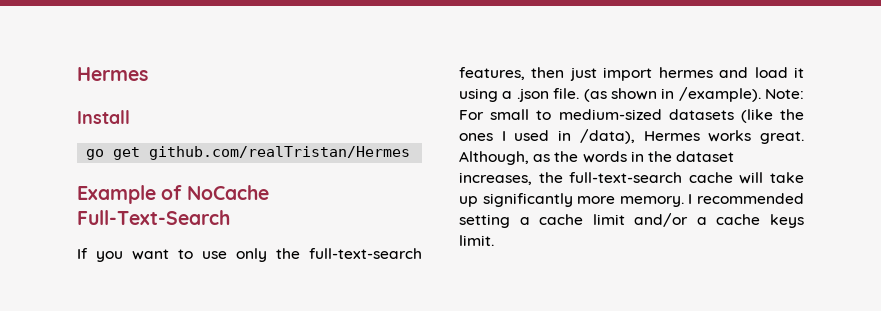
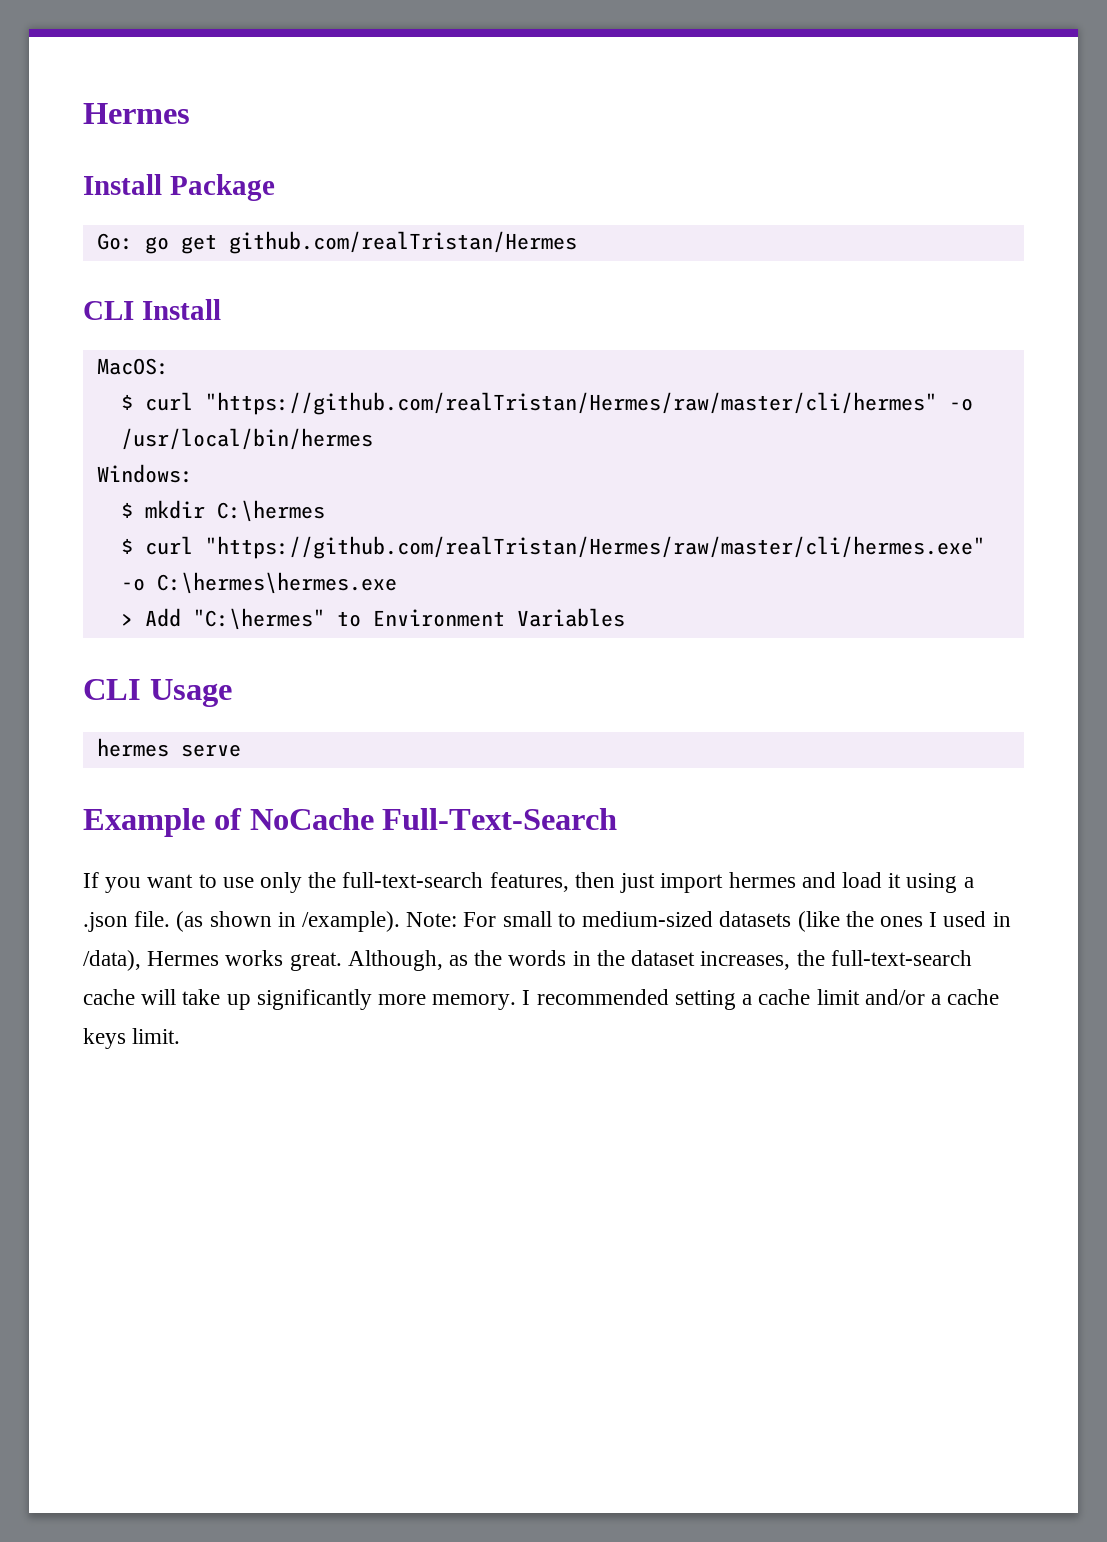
- Install
- go get github.com/realTristan/Hermes
+ Install Package
+ Go: go get github.com/realTristan/Hermes
+ CLI Install
+ MacOS:
+ $ curl "https://github.com/realTristan/Hermes/raw/master/cli/hermes" -o /usr/local/bin/hermes
+ Windows:
+ $ mkdir C:\hermes
+ $ curl "https://github.com/realTristan/Hermes/raw/master/cli/hermes.exe" -o C:\hermes\hermes.exe
+ > Add "C:\hermes" to Environment Variables
+ CLI Usage
+ hermes serve

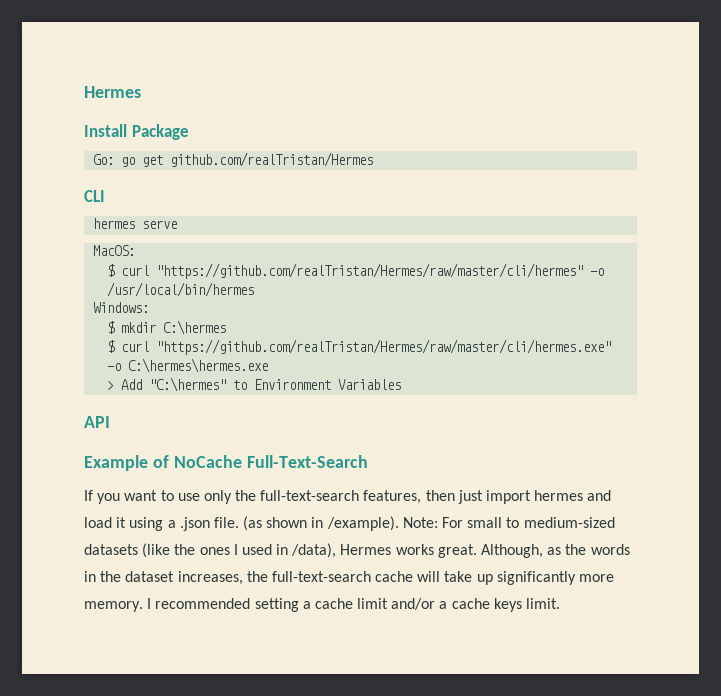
- CLI Install
+ CLI
+ hermes serve
- CLI Usage
- hermes serve
+ API

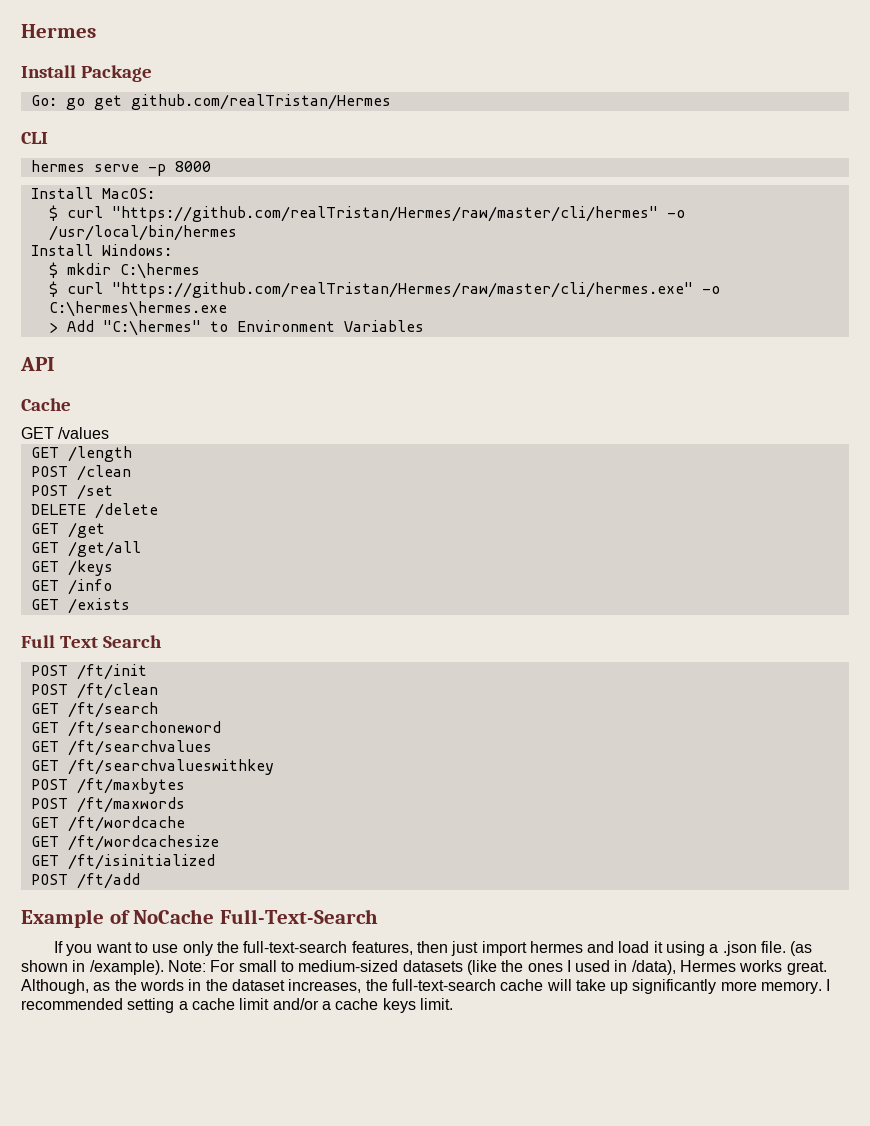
- hermes serve
- MacOS:
+ hermes serve -p 8000
+ Install MacOS:
- Windows:
+ Install Windows:
+ Cache
+ GET /values
+ GET /length
+ POST /clean
+ POST /set
+ DELETE /delete
+ GET /get
+ GET /get/all
+ GET /keys
+ GET /info
+ GET /exists
+ Full Text Search
+ POST /ft/init
+ POST /ft/clean
+ GET /ft/search
+ GET /ft/searchoneword
+ GET /ft/searchvalues
+ GET /ft/searchvalueswithkey
+ POST /ft/maxbytes
+ POST /ft/maxwords
+ GET /ft/wordcache
+ GET /ft/wordcachesize
+ GET /ft/isinitialized
+ POST /ft/add

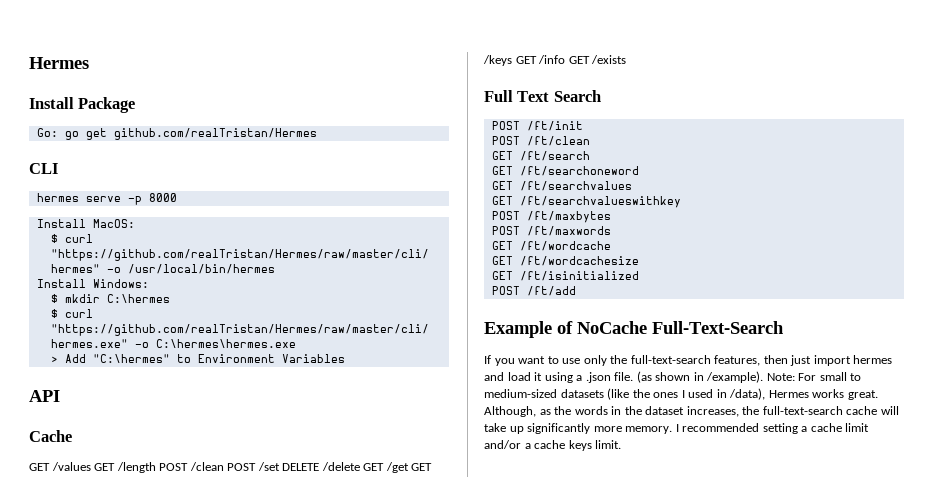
- GET /values
- GET /length
- POST /clean
- POST /set
- DELETE /delete
- GET /get
- GET /get/all
- GET /keys
- GET /info
- GET /exists
+ GET /values GET /length POST /clean POST /set DELETE /delete GET /get GET /keys GET /info GET /exists

